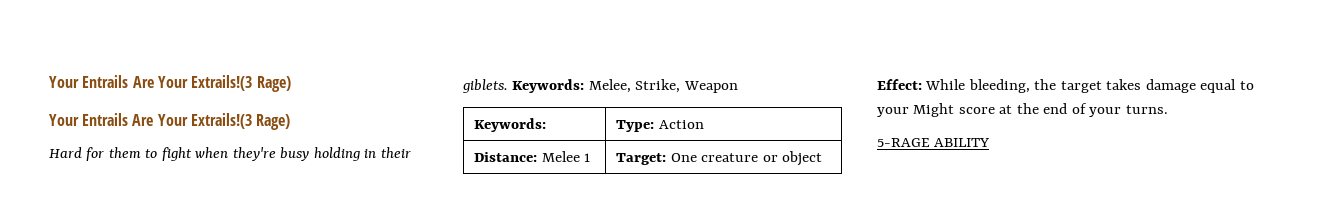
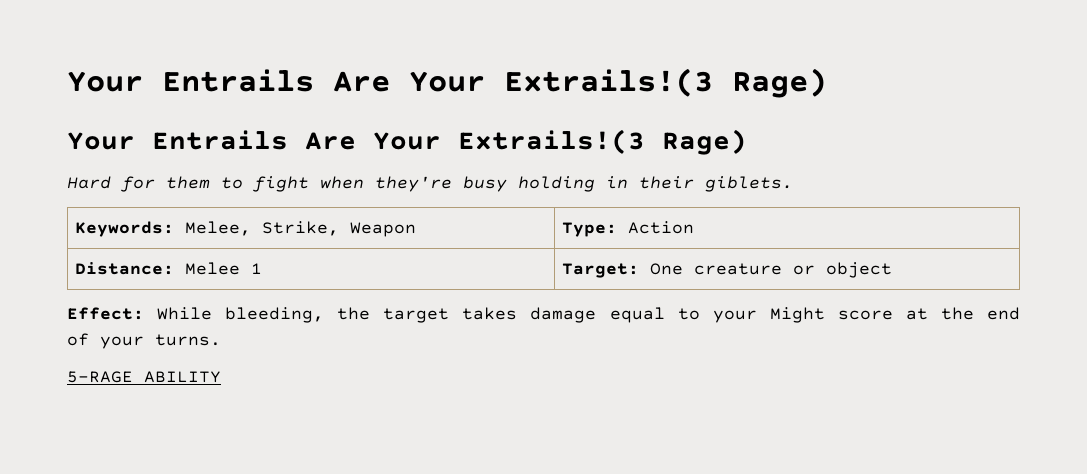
- Hard for them to fight when they're busy holding in their giblets. Keywords: Melee, Strike, Weapon
- Keywords: | Type: Action
+ Hard for them to fight when they're busy holding in their giblets.
+ Keywords: Melee, Strike, Weapon | Type: Action

